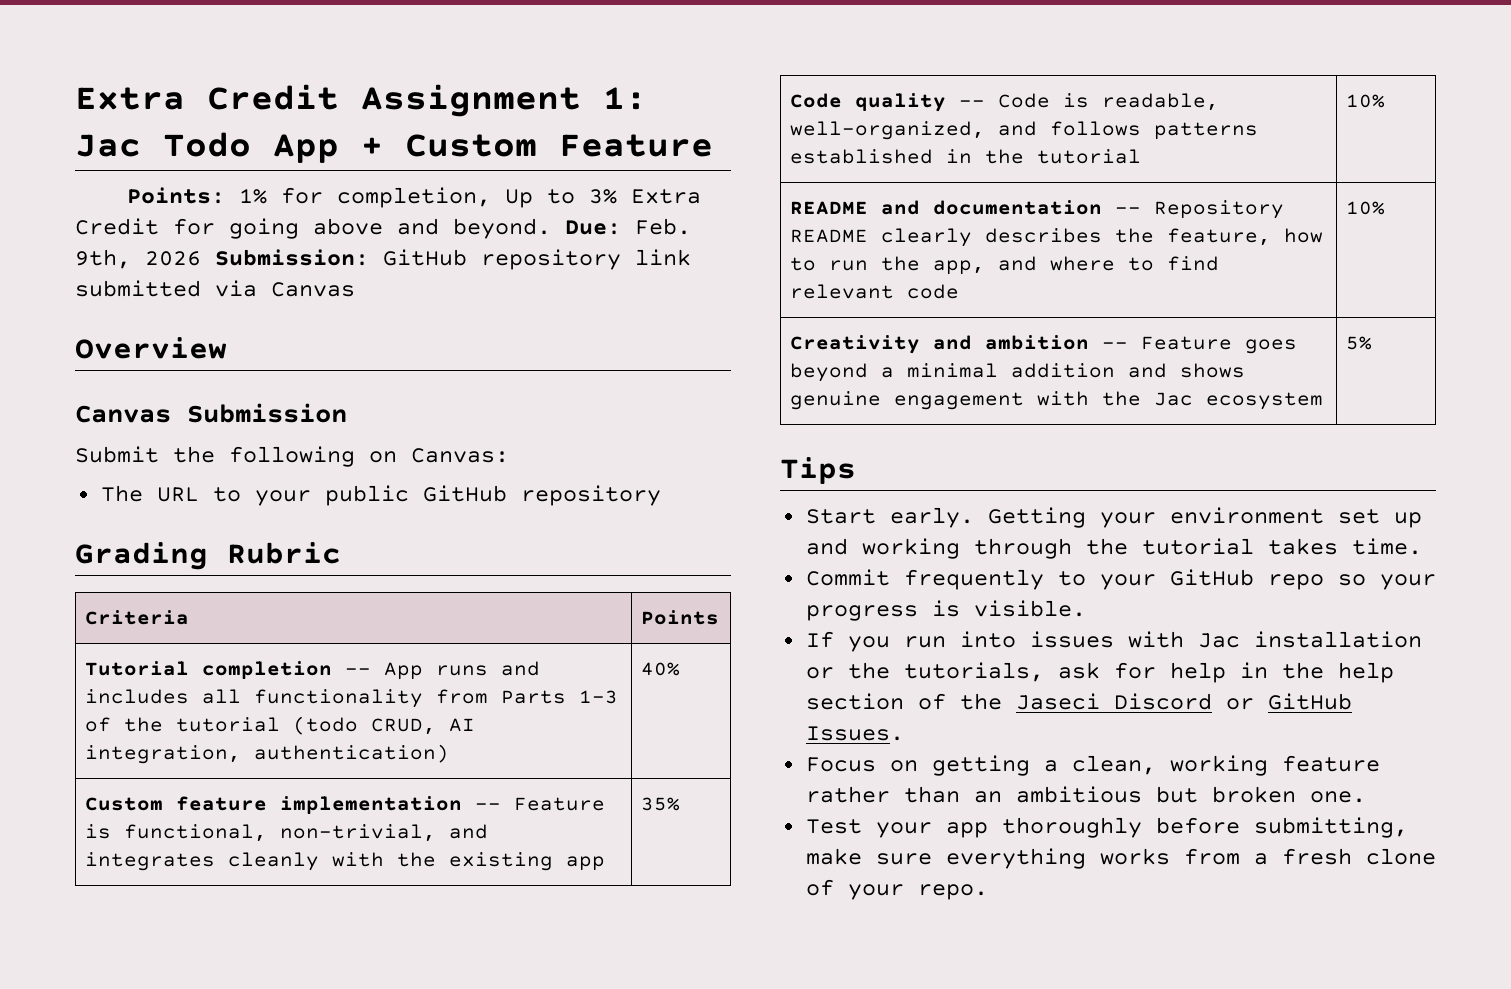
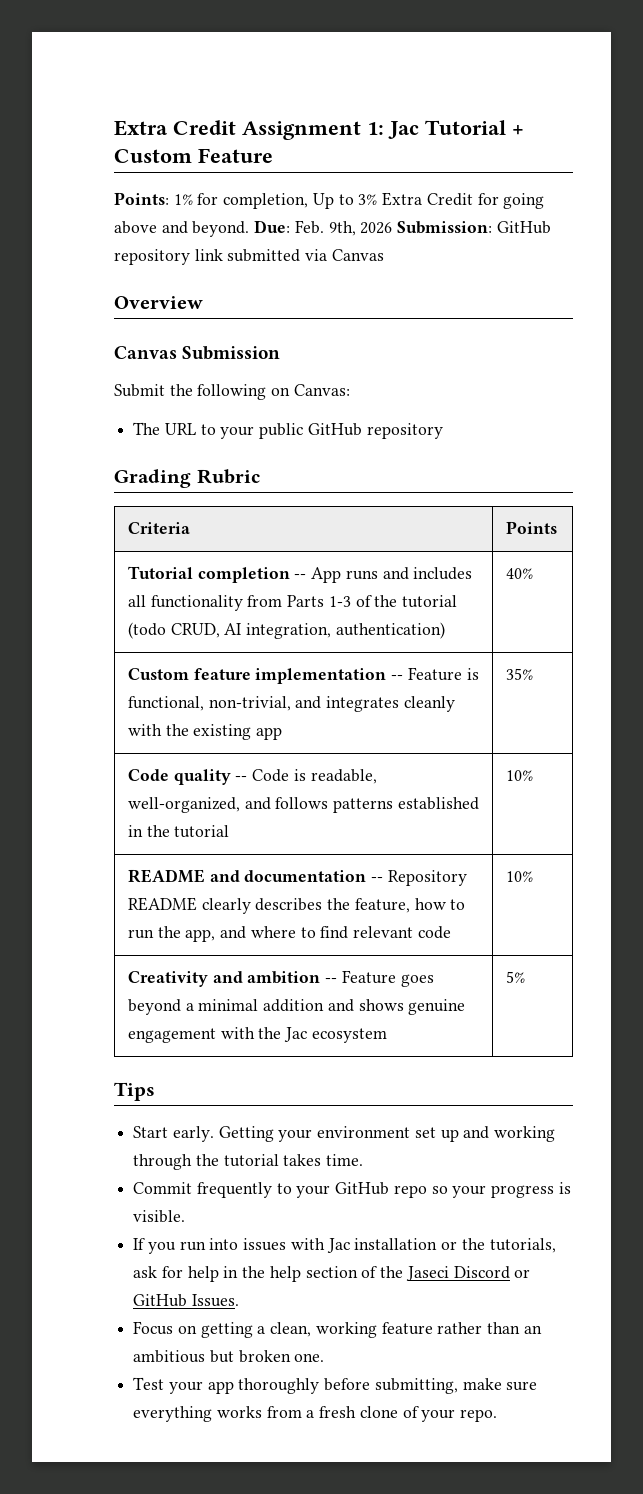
- Extra Credit Assignment 1: Jac Todo App + Custom Feature
+ Extra Credit Assignment 1: Jac Tutorial + Custom Feature

